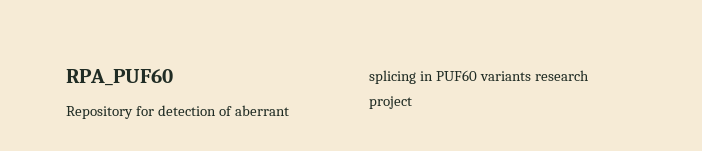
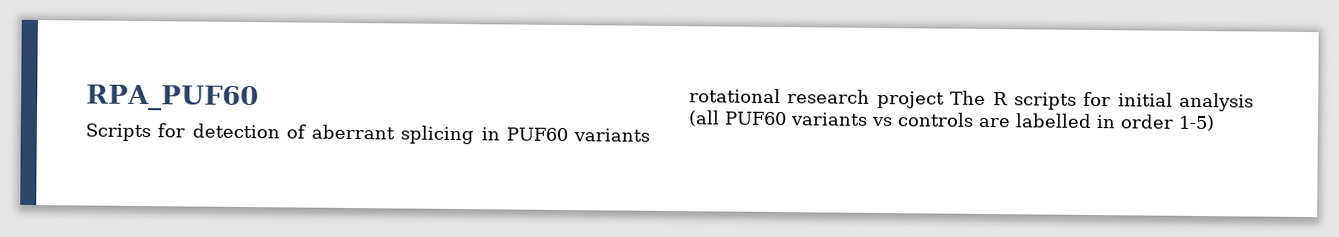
- Repository for detection of aberrant splicing in PUF60 variants research project
+ Scripts for detection of aberrant splicing in PUF60 variants rotational research project The R scripts for initial analysis (all PUF60 variants vs controls are labelled in order 1-5)

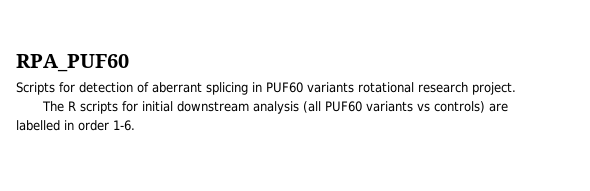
- Scripts for detection of aberrant splicing in PUF60 variants rotational research project The R scripts for initial analysis (all PUF60 variants vs controls are labelled in order 1-5)
+ Scripts for detection of aberrant splicing in PUF60 variants rotational research project.
+ The R scripts for initial downstream analysis (all PUF60 variants vs controls) are labelled in order 1-6.

